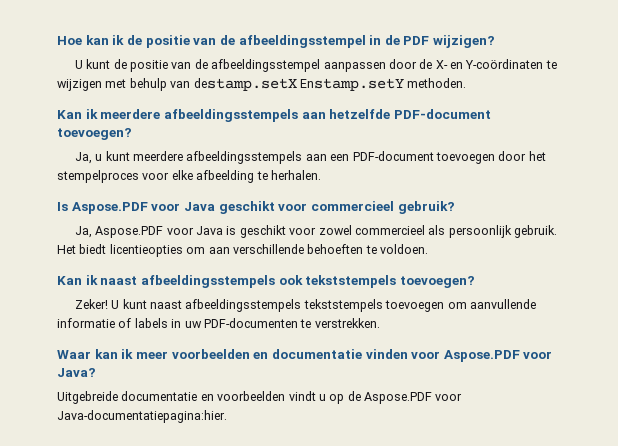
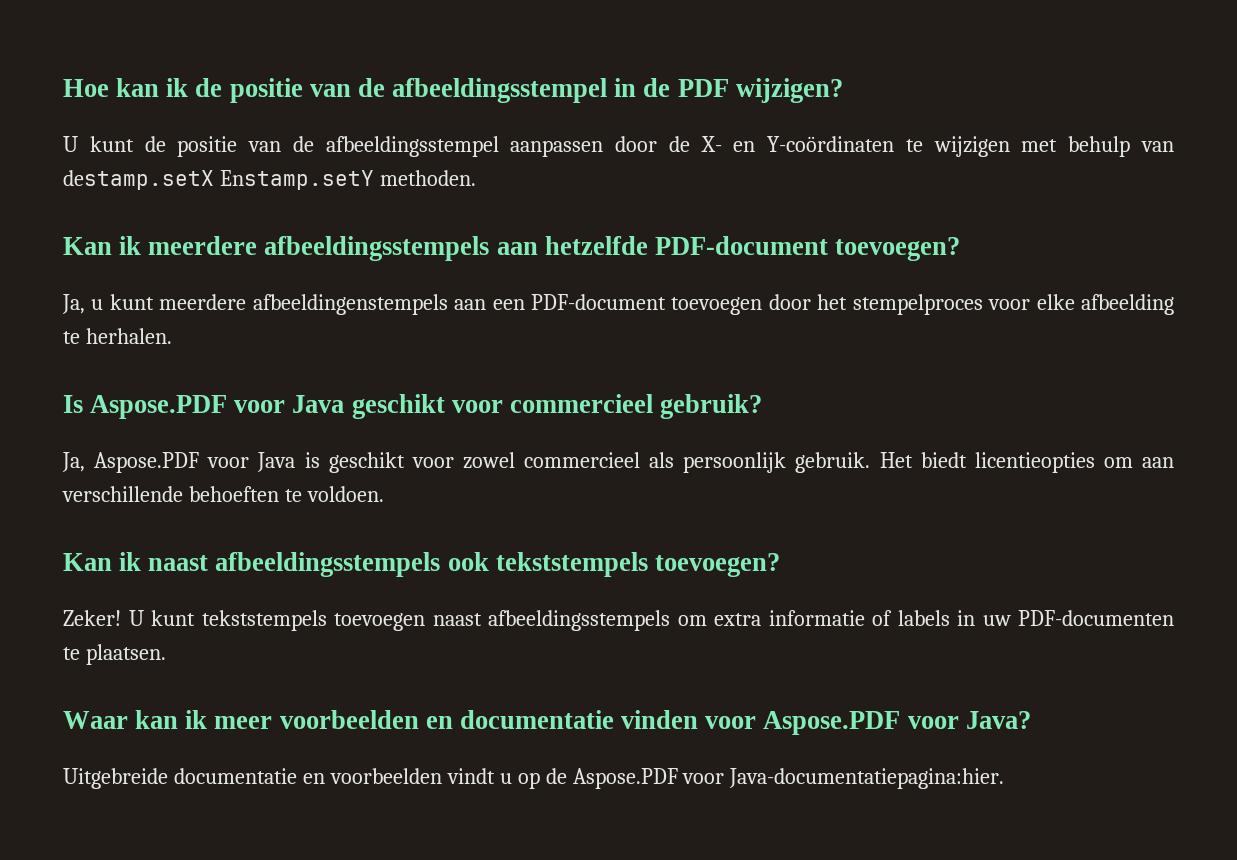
- Ja, u kunt meerdere afbeeldingsstempels aan een PDF-document toevoegen door het stempelproces voor elke afbeelding te herhalen.
+ Ja, u kunt meerdere afbeeldingenstempels aan een PDF-document toevoegen door het stempelproces voor elke afbeelding te herhalen.
- U kunt naast afbeeldingsstempels tekststempels toevoegen om aanvullende informatie of labels in uw PDF-documenten te verstrekken.
+ U kunt tekststempels toevoegen naast afbeeldingsstempels om extra informatie of labels in uw PDF-documenten te plaatsen.

